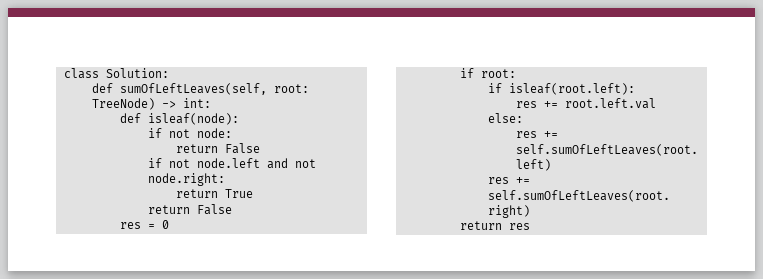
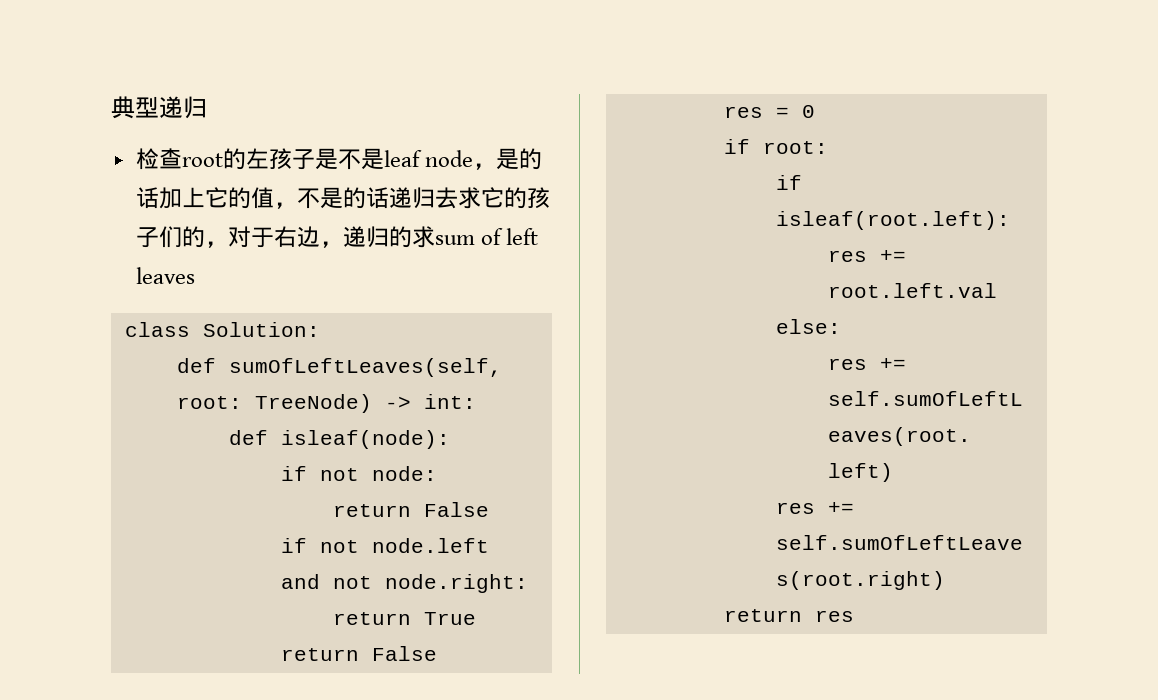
+ 典型递归
+ 检查root的左孩子是不是leaf node，是的话加上它的值，不是的话递归去求它的孩子们的，对于右边，递归的求sum of left leaves

